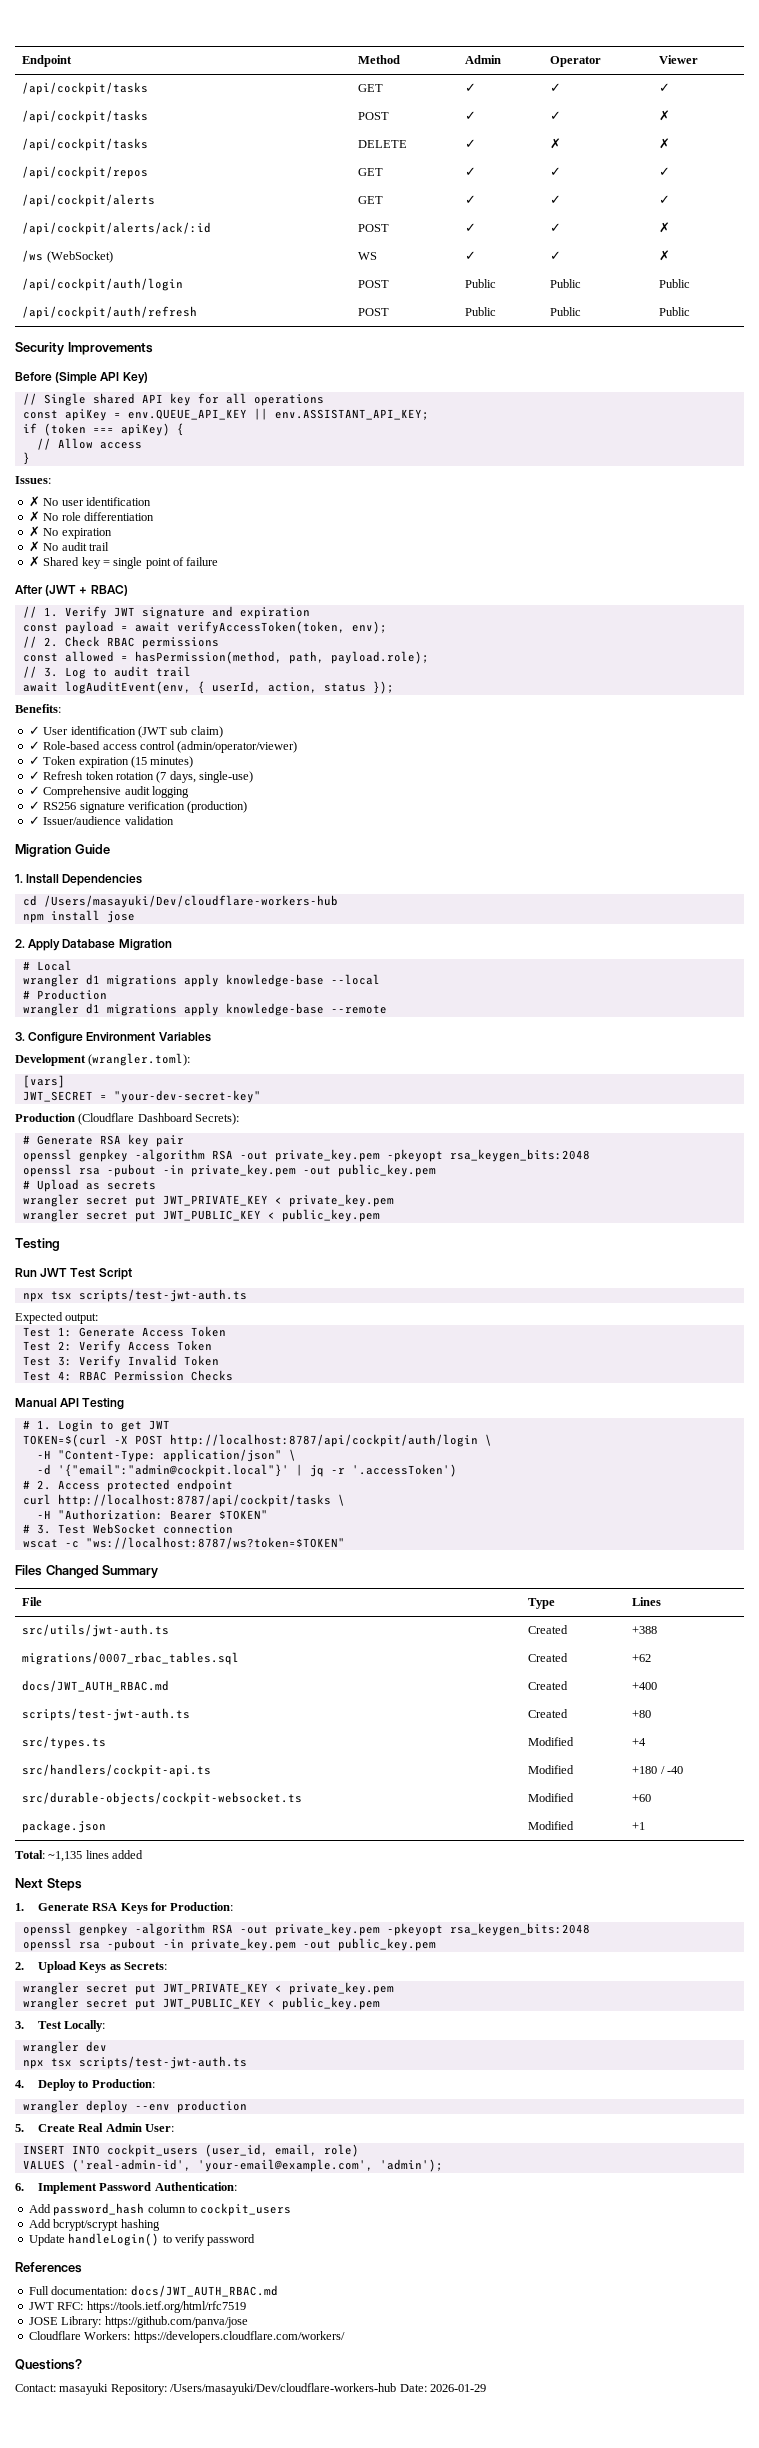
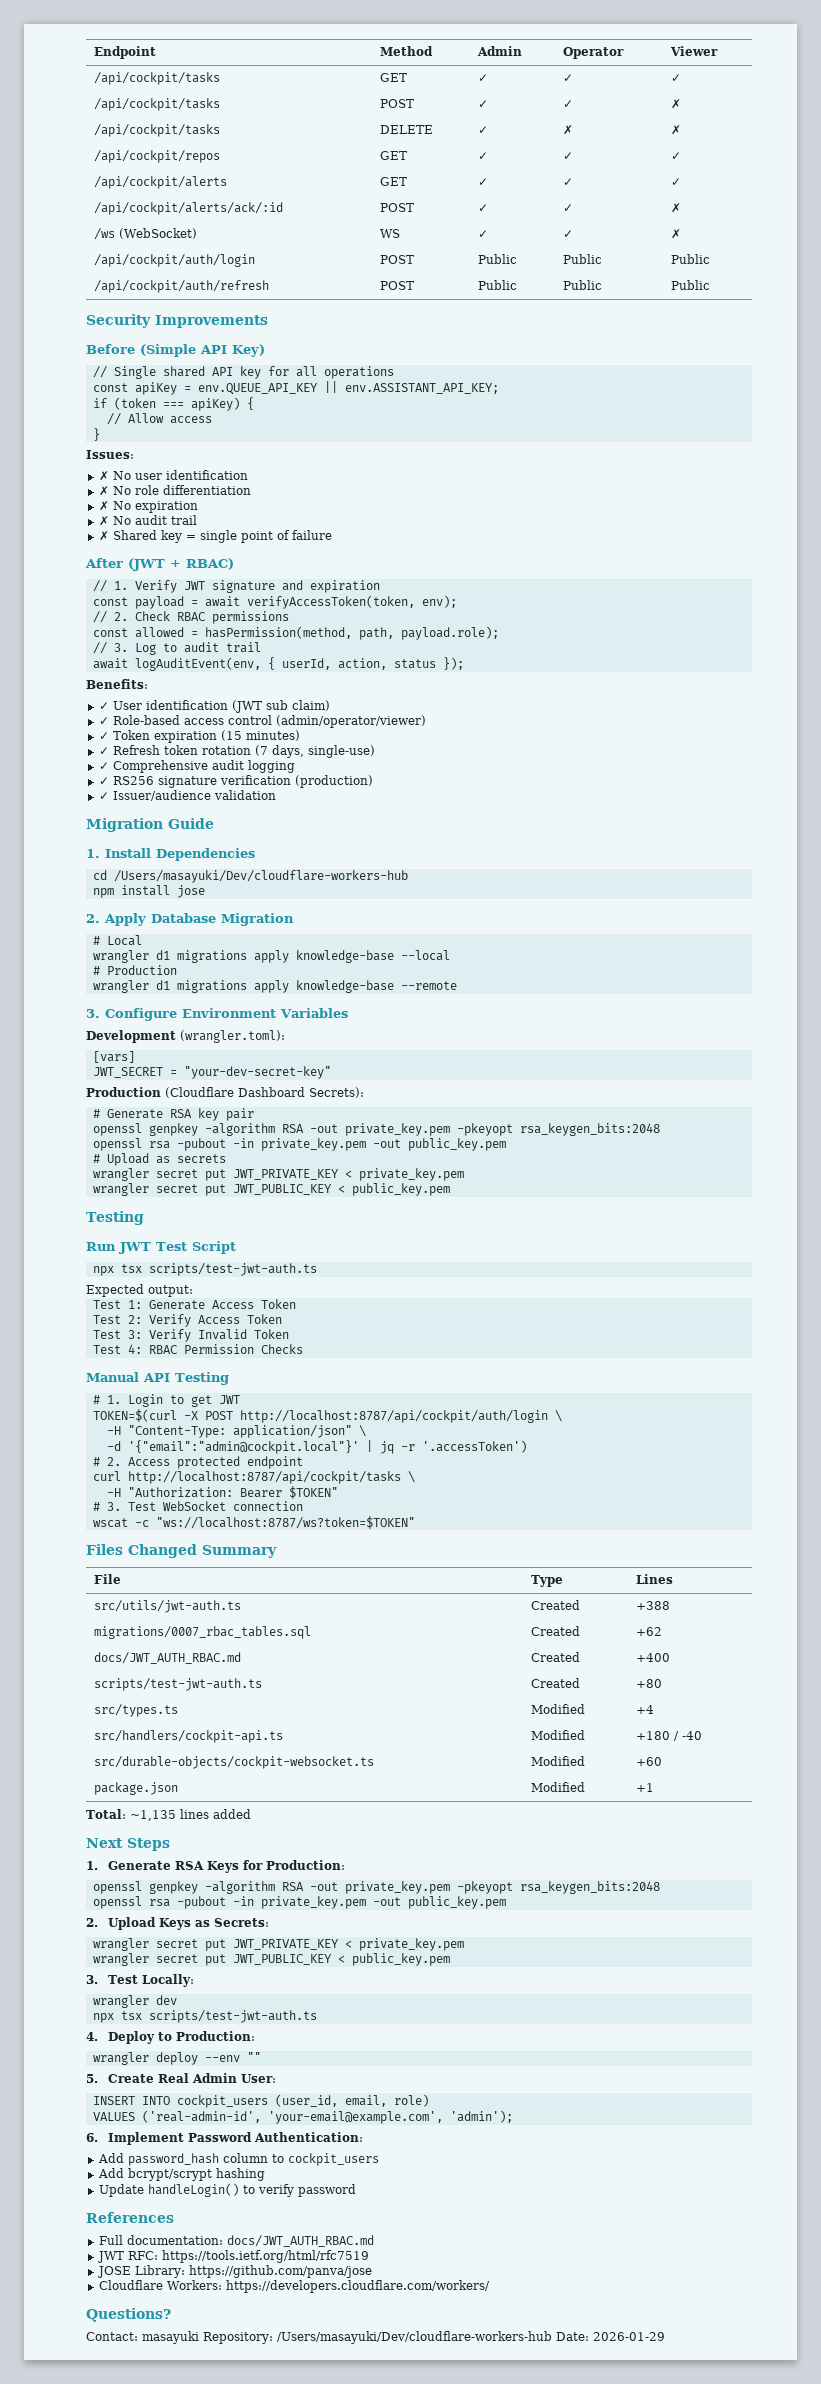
- wrangler deploy --env production
+ wrangler deploy --env ""

